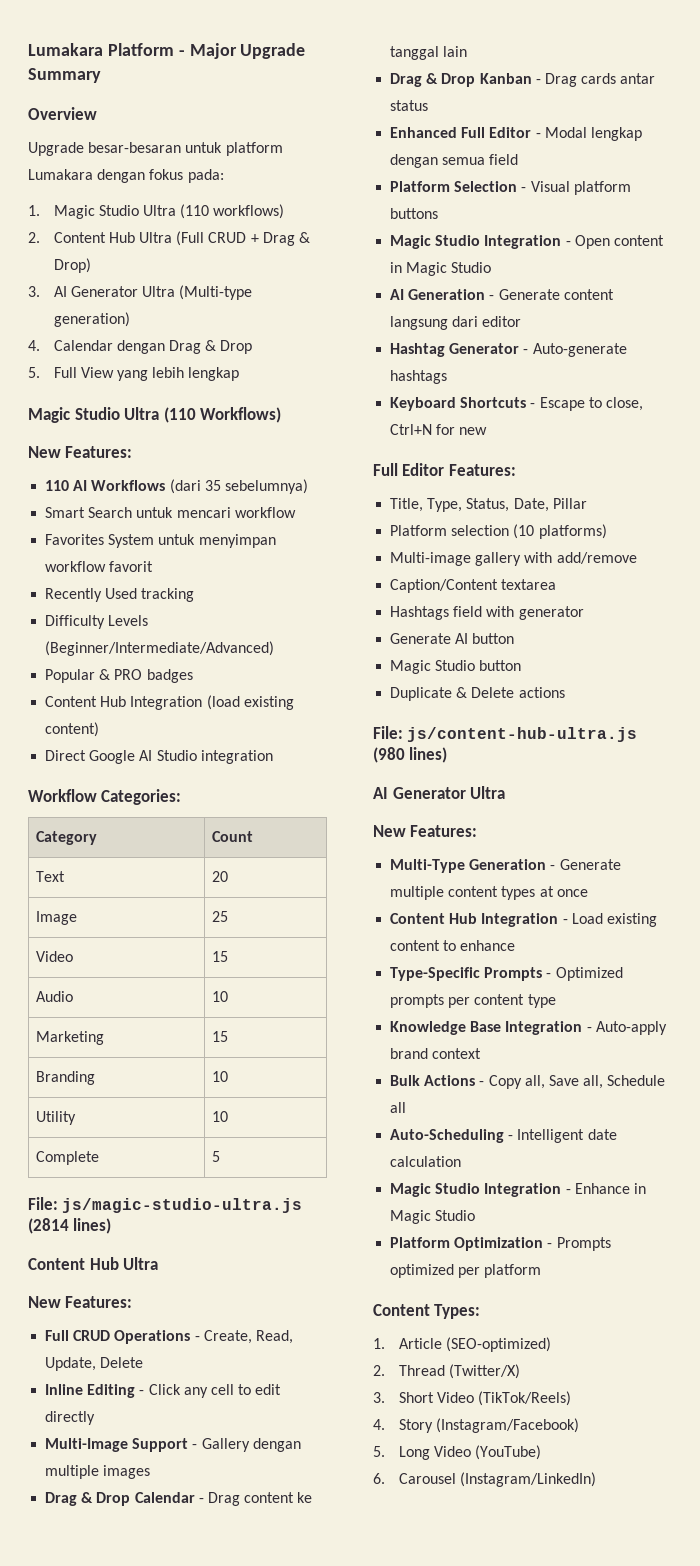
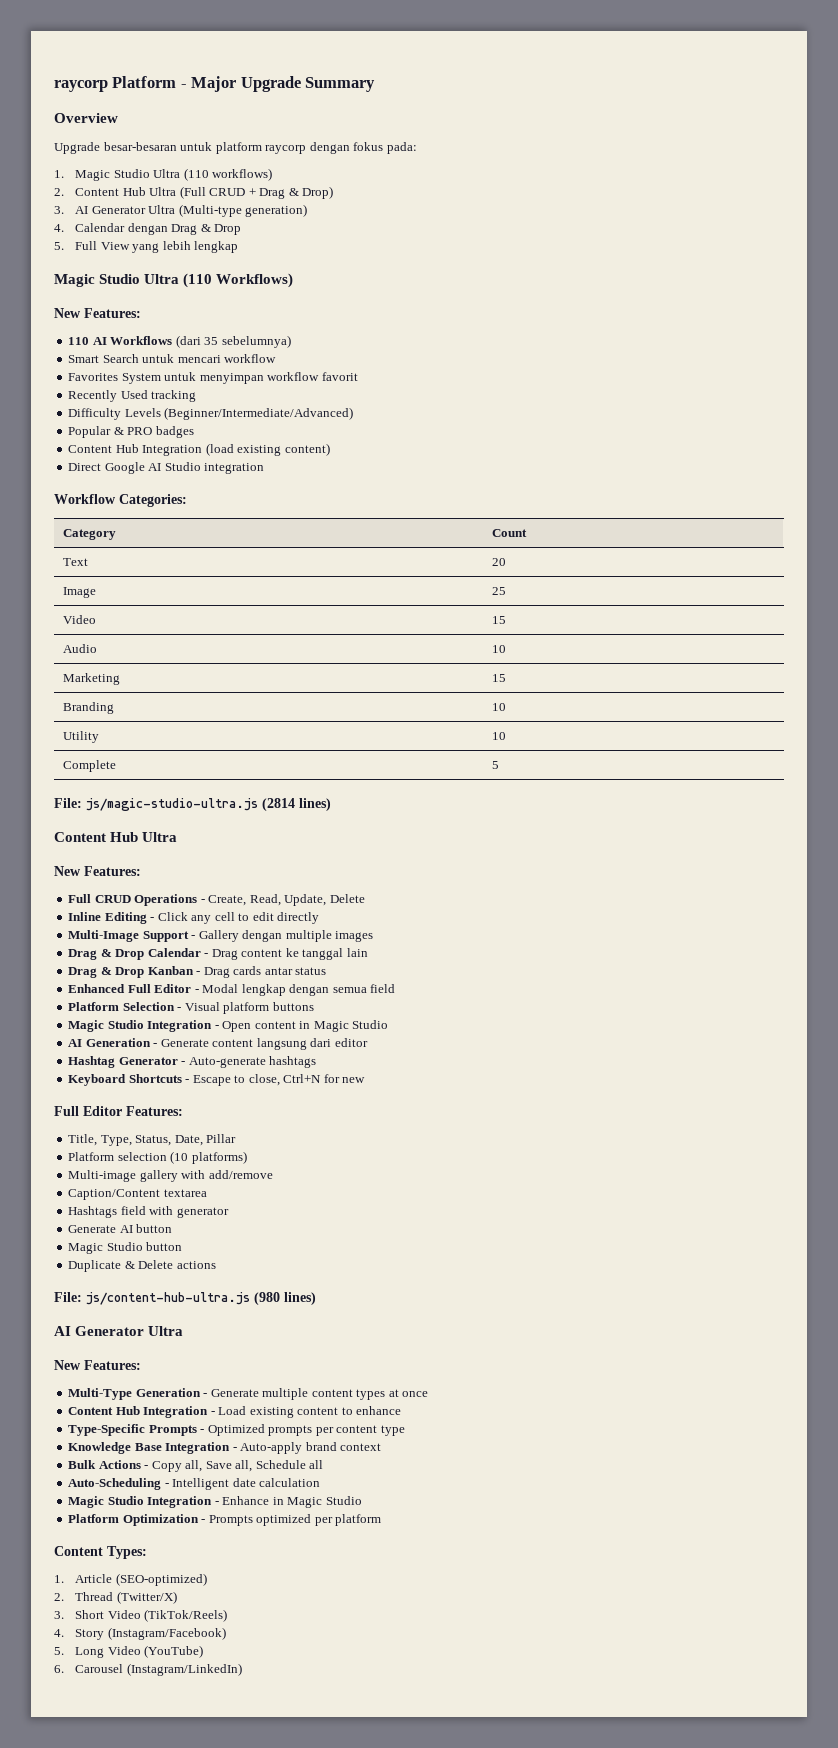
- Lumakara Platform - Major Upgrade Summary
+ raycorp Platform - Major Upgrade Summary
- Upgrade besar-besaran untuk platform Lumakara dengan fokus pada:
+ Upgrade besar-besaran untuk platform raycorp dengan fokus pada:

